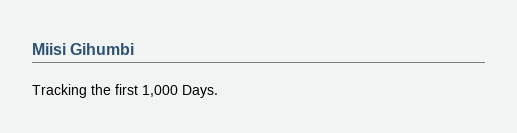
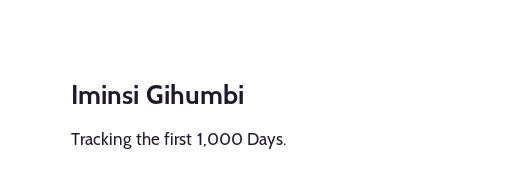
- Miisi Gihumbi
+ Iminsi Gihumbi

